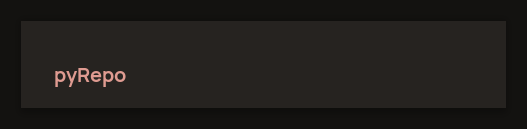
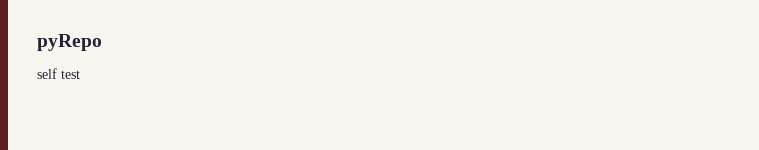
+ self test

